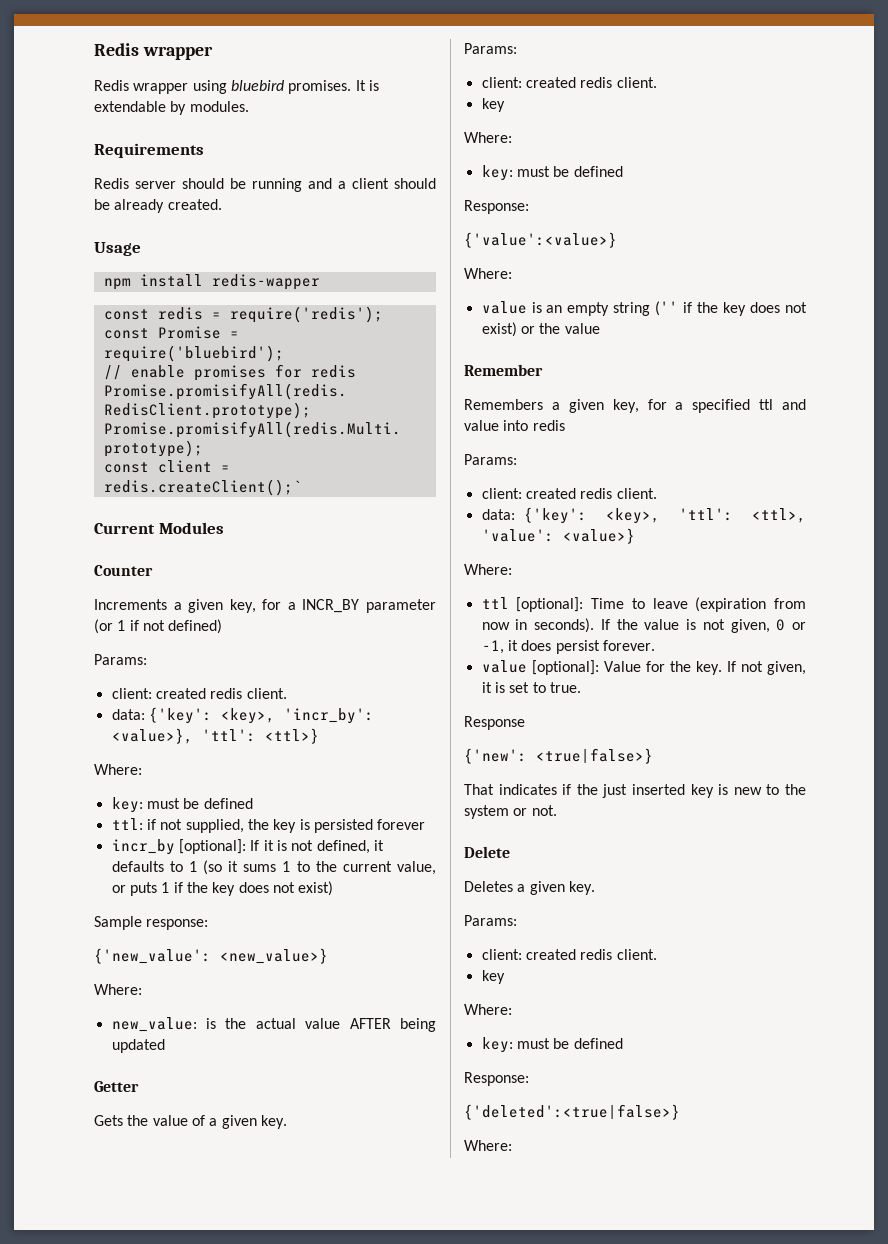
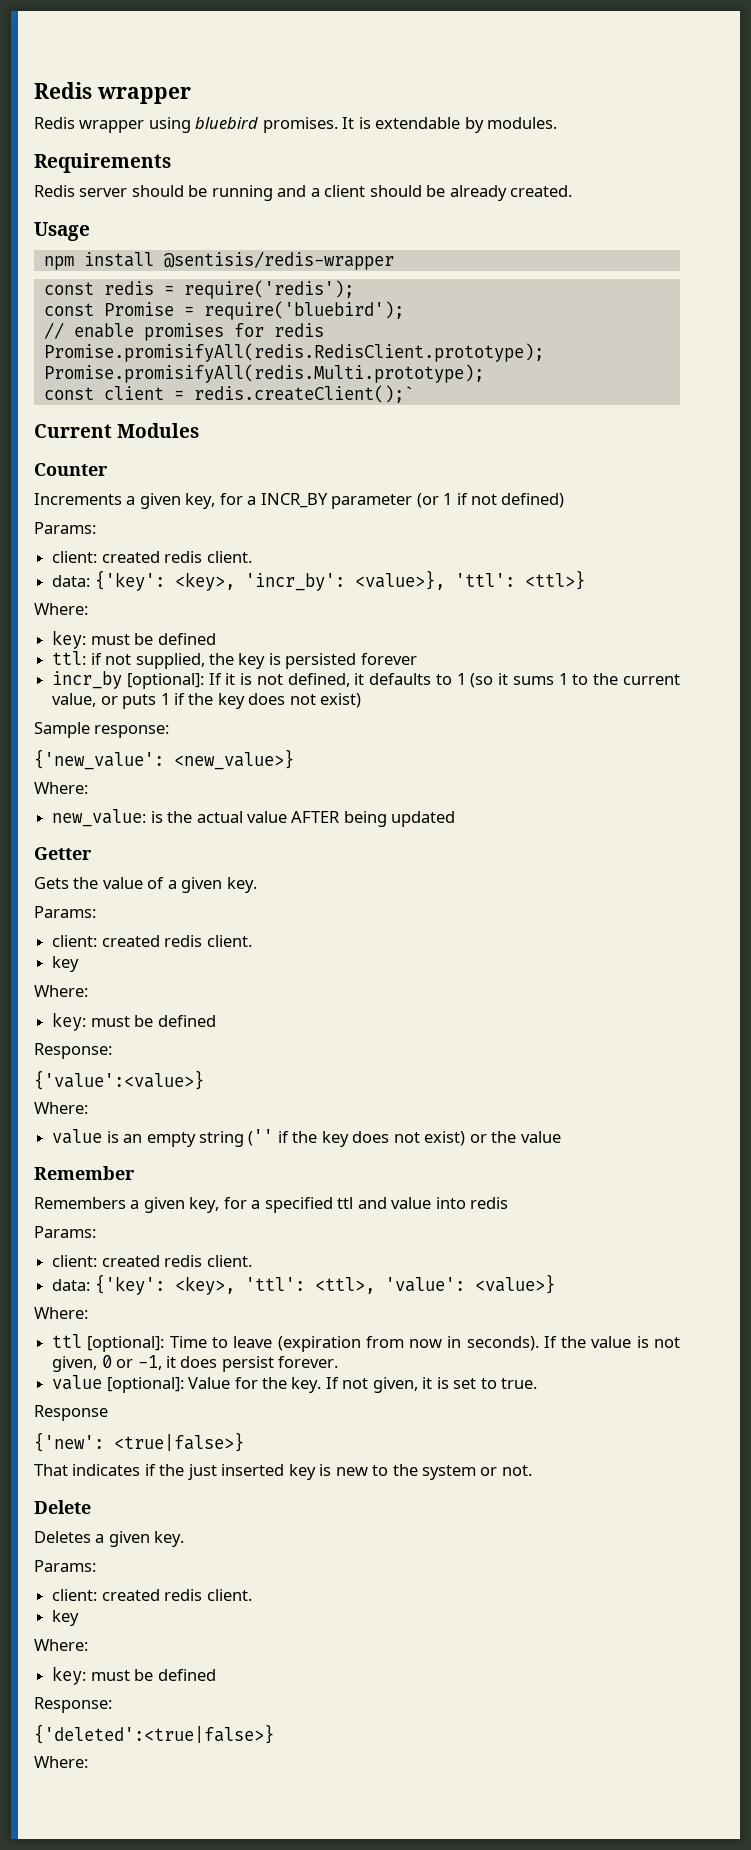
- npm install redis-wapper
+ npm install @sentisis/redis-wrapper

